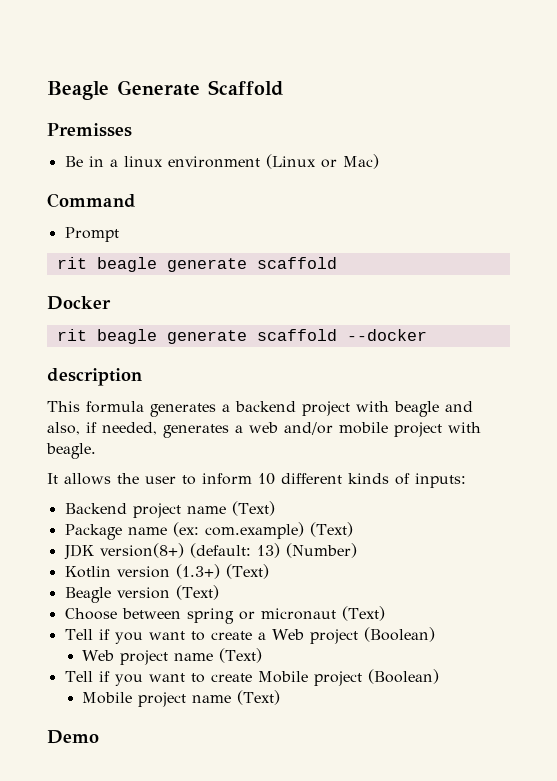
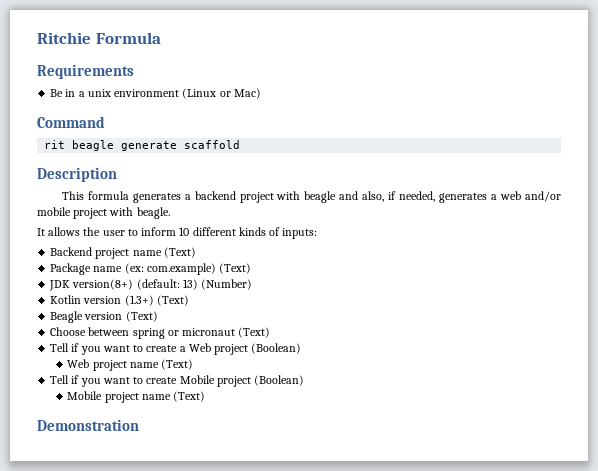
- Beagle Generate Scaffold
- Premisses
+ Ritchie Formula
+ Requirements
- Be in a linux environment (Linux or Mac)
+ Be in a unix environment (Linux or Mac)
- Prompt
- Docker
- rit beagle generate scaffold --docker
- description
+ Description
- Demo
+ Demonstration

